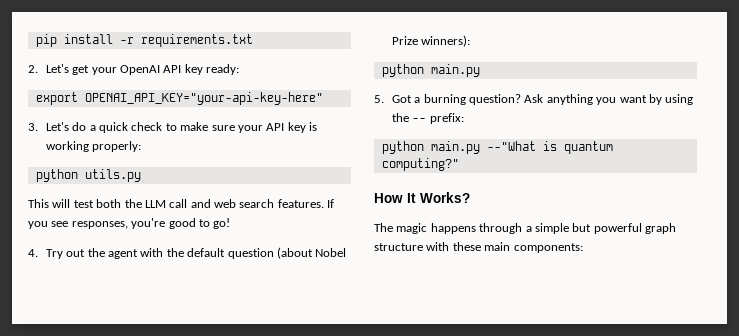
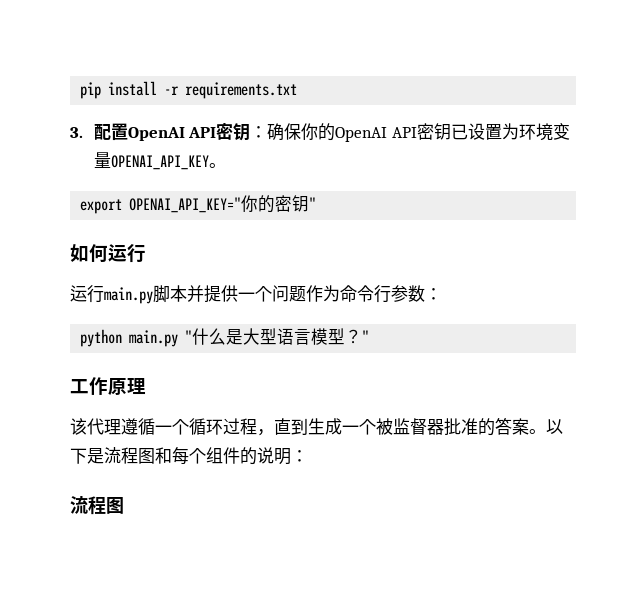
- 2. Let's get your OpenAI API key ready:
- export OPENAI_API_KEY="your-api-key-here"
- 3. Let's do a quick check to make sure your API key is working properly:
- python utils.py
- This will test both the LLM call and web search features. If you see responses, you're good to go!
- 4. Try out the agent with the default question (about Nobel Prize winners):
- python main.py
- 5. Got a burning question? Ask anything you want by using the -- prefix:
- python main.py --"What is quantum computing?"
- How It Works?
- The magic happens through a simple but powerful graph structure with these main components:
+ 3.配置OpenAI API密钥：确保你的OpenAI API密钥已设置为环境变量OPENAI_API_KEY。
+ export OPENAI_API_KEY="你的密钥"
+ 如何运行
+ 运行main.py脚本并提供一个问题作为命令行参数：
+ python main.py "什么是大型语言模型？"
+ 工作原理
+ 该代理遵循一个循环过程，直到生成一个被监督器批准的答案。以下是流程图和每个组件的说明：
+ 流程图

